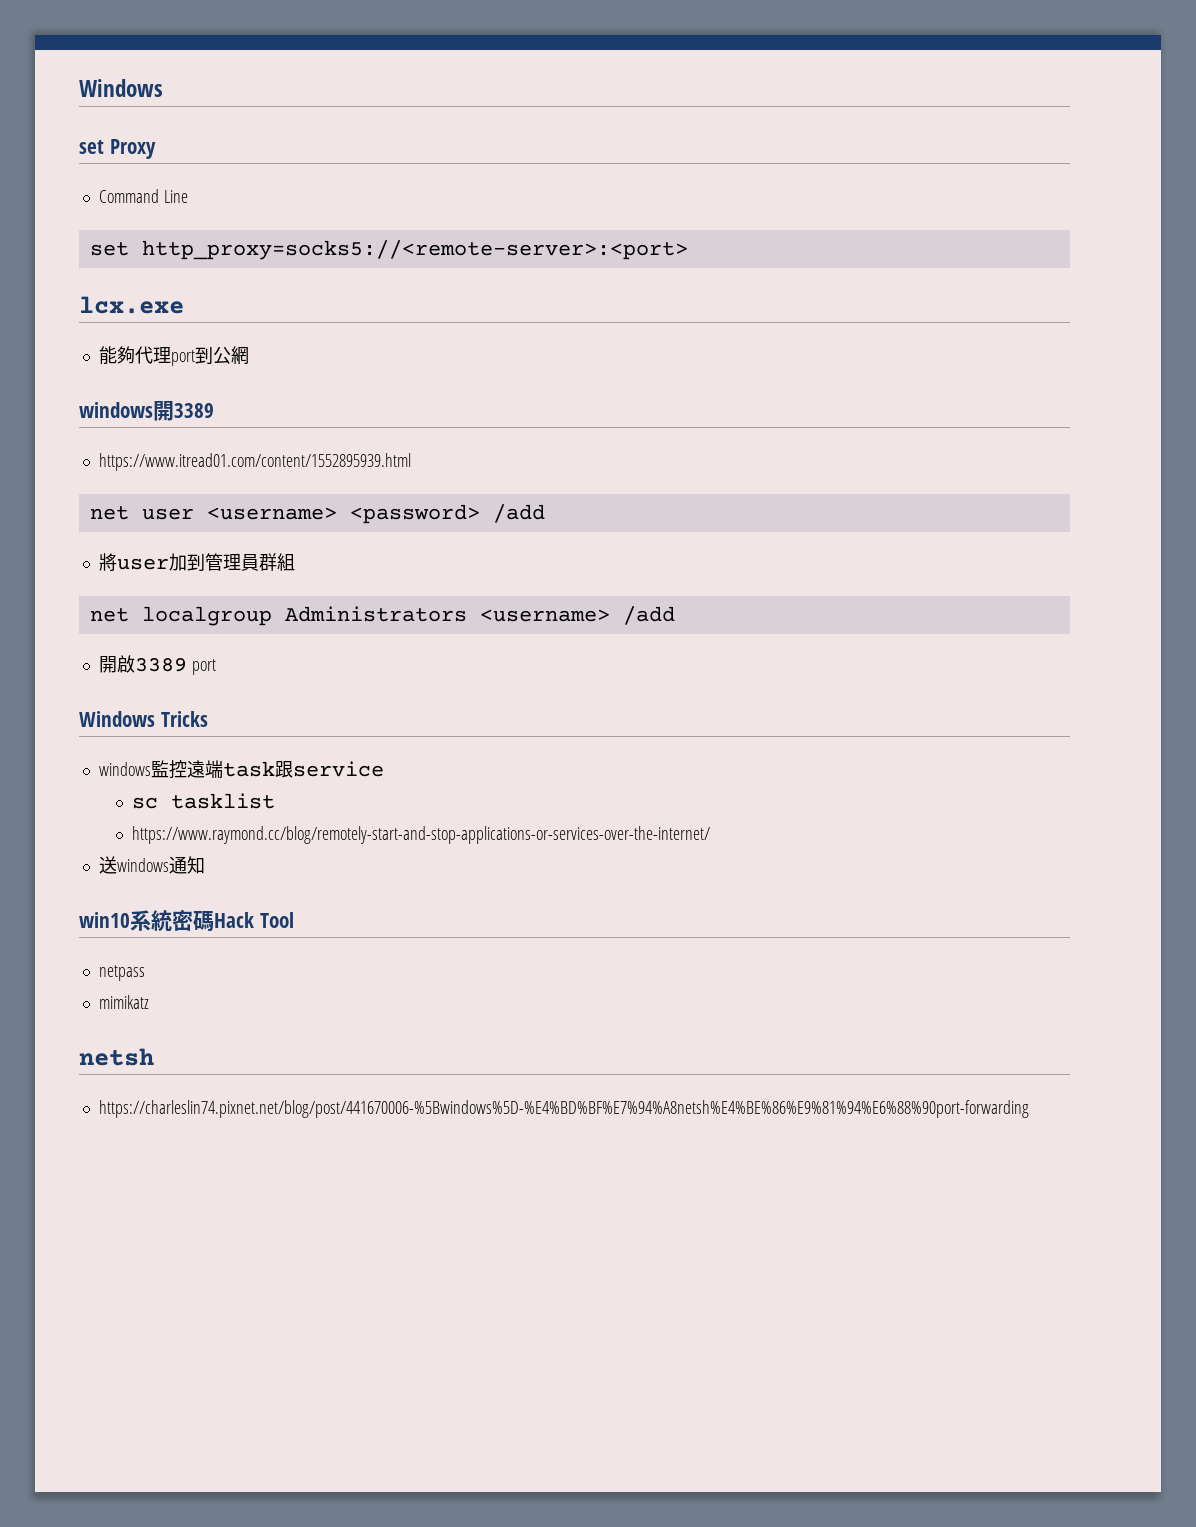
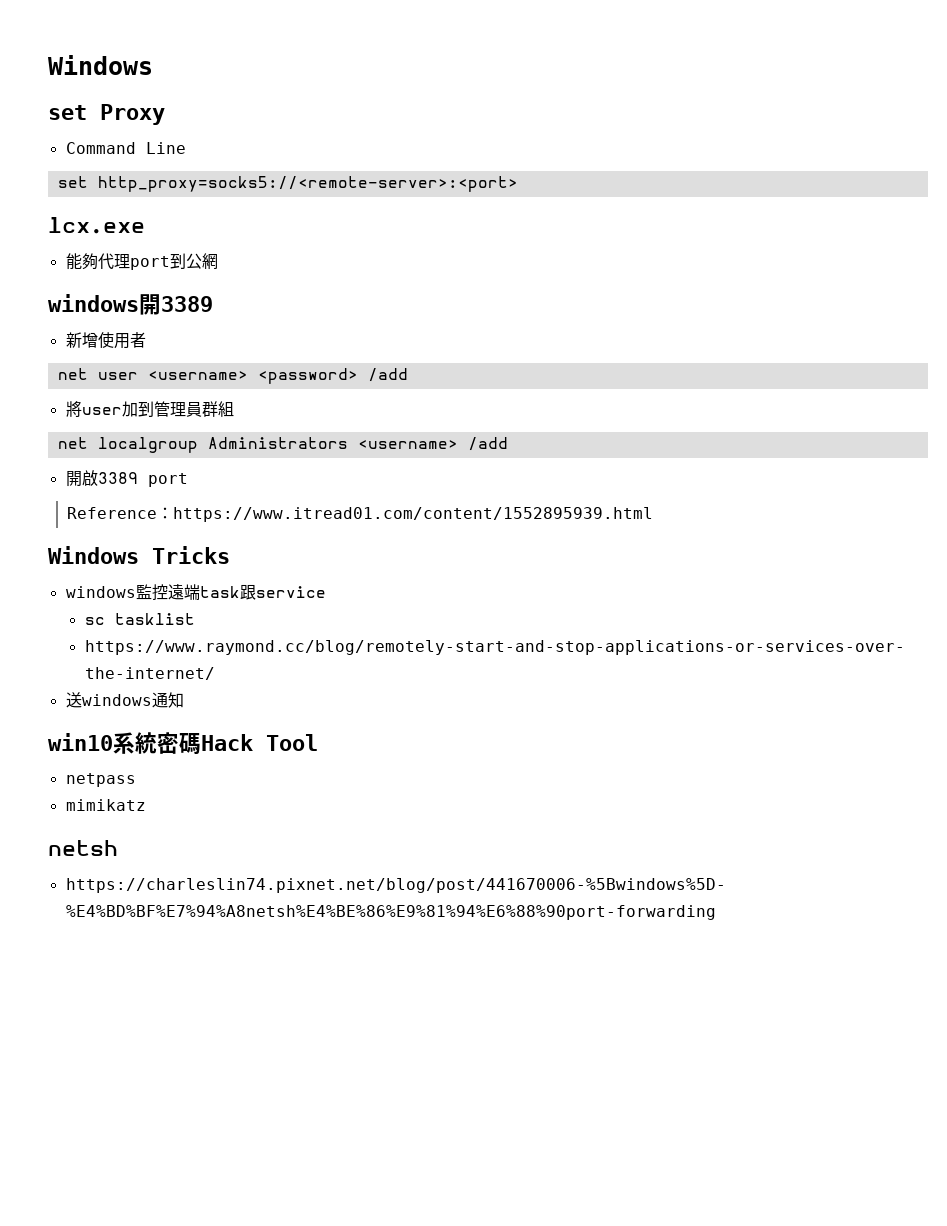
- https://www.itread01.com/content/1552895939.html
+ 新增使用者
+ Reference：https://www.itread01.com/content/1552895939.html

